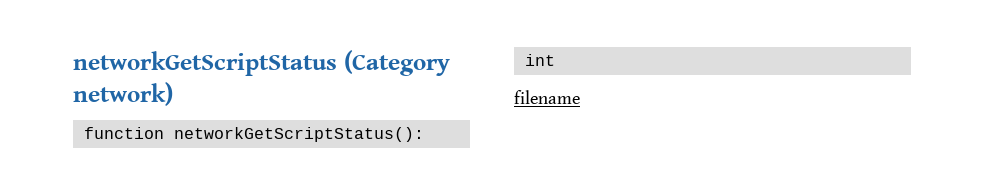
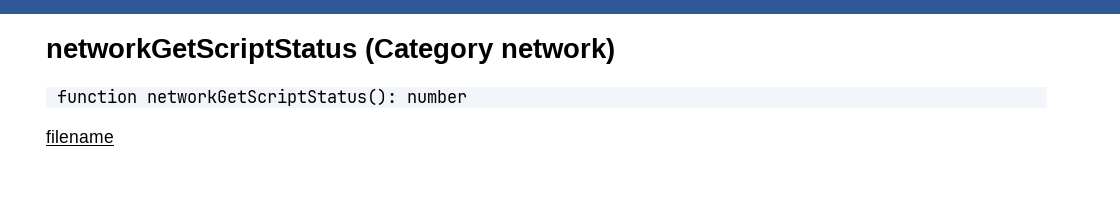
- function networkGetScriptStatus(): int
+ function networkGetScriptStatus(): number

